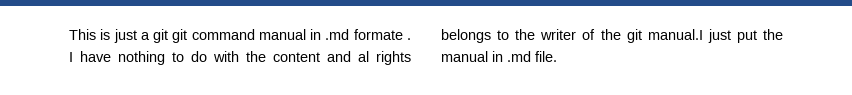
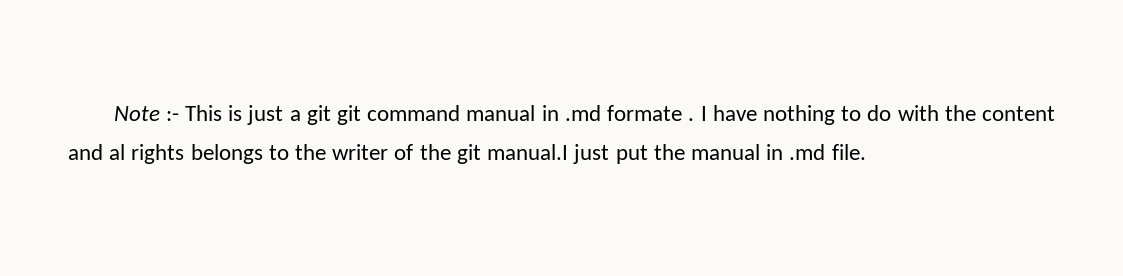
- This is just a git git command manual in .md formate .
+ Note :- This is just a git git command manual in .md formate .

